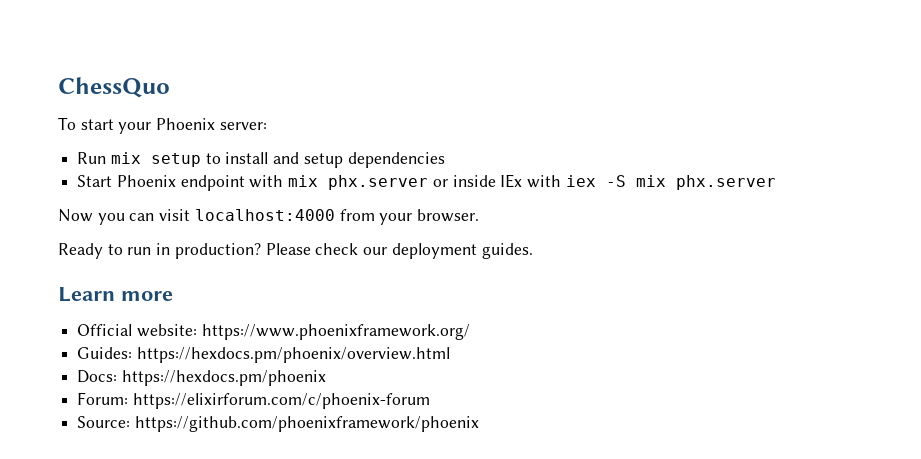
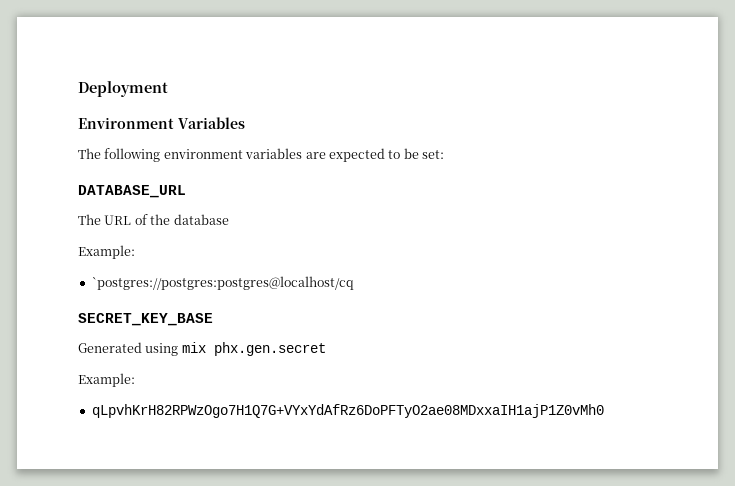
- ChessQuo
- To start your Phoenix server:
- Run mix setup to install and setup dependencies
- Start Phoenix endpoint with mix phx.server or inside IEx with iex -S mix phx.server
- Now you can visit localhost:4000 from your browser.
- Ready to run in production? Please check our deployment guides.
- Learn more
- Official website: https://www.phoenixframework.org/
- Guides: https://hexdocs.pm/phoenix/overview.html
- Docs: https://hexdocs.pm/phoenix
- Forum: https://elixirforum.com/c/phoenix-forum
- Source: https://github.com/phoenixframework/phoenix
+ Deployment
+ Environment Variables
+ The following environment variables are expected to be set:
+ DATABASE_URL
+ The URL of the database
+ Example:
+ `postgres://postgres:postgres@localhost/cq
+ SECRET_KEY_BASE
+ Generated using mix phx.gen.secret
+ Example:
+ qLpvhKrH82RPWzOgo7H1Q7G+VYxYdAfRz6DoPFTyO2ae08MDxxaIH1ajP1Z0vMh0

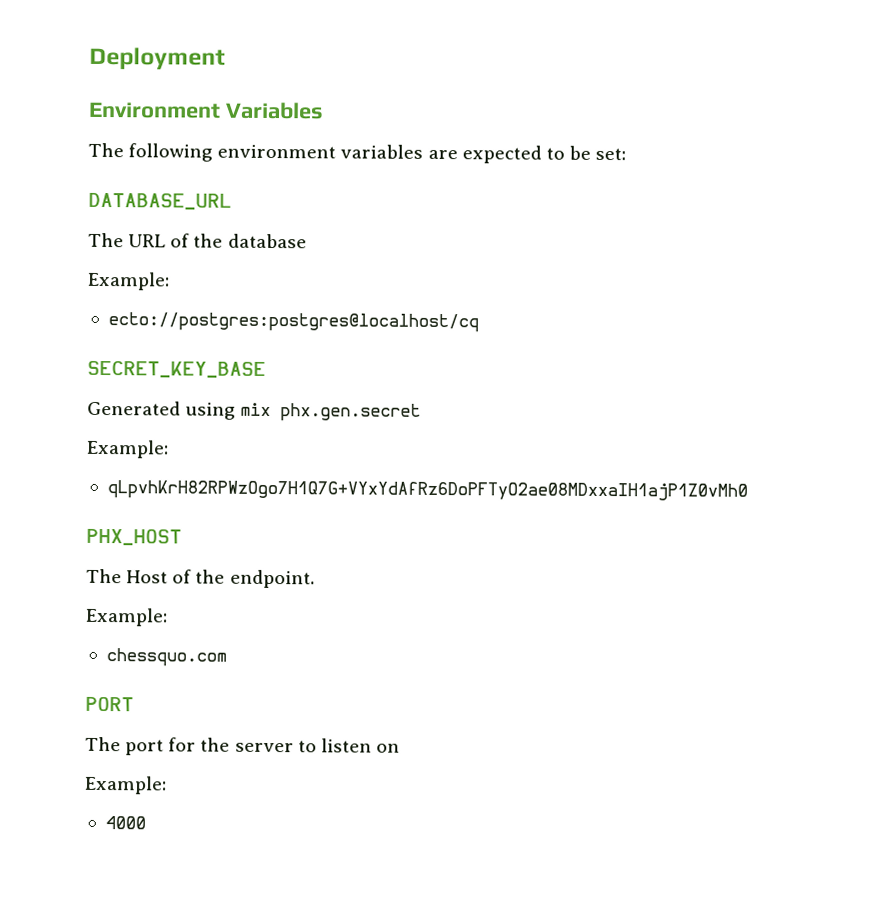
- `postgres://postgres:postgres@localhost/cq
+ ecto://postgres:postgres@localhost/cq
+ PHX_HOST
+ The Host of the endpoint.
+ Example:
+ chessquo.com
+ PORT
+ The port for the server to listen on
+ Example:
+ 4000

